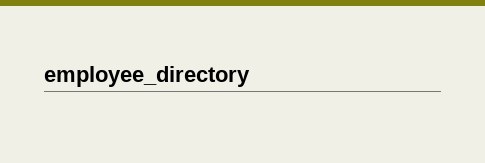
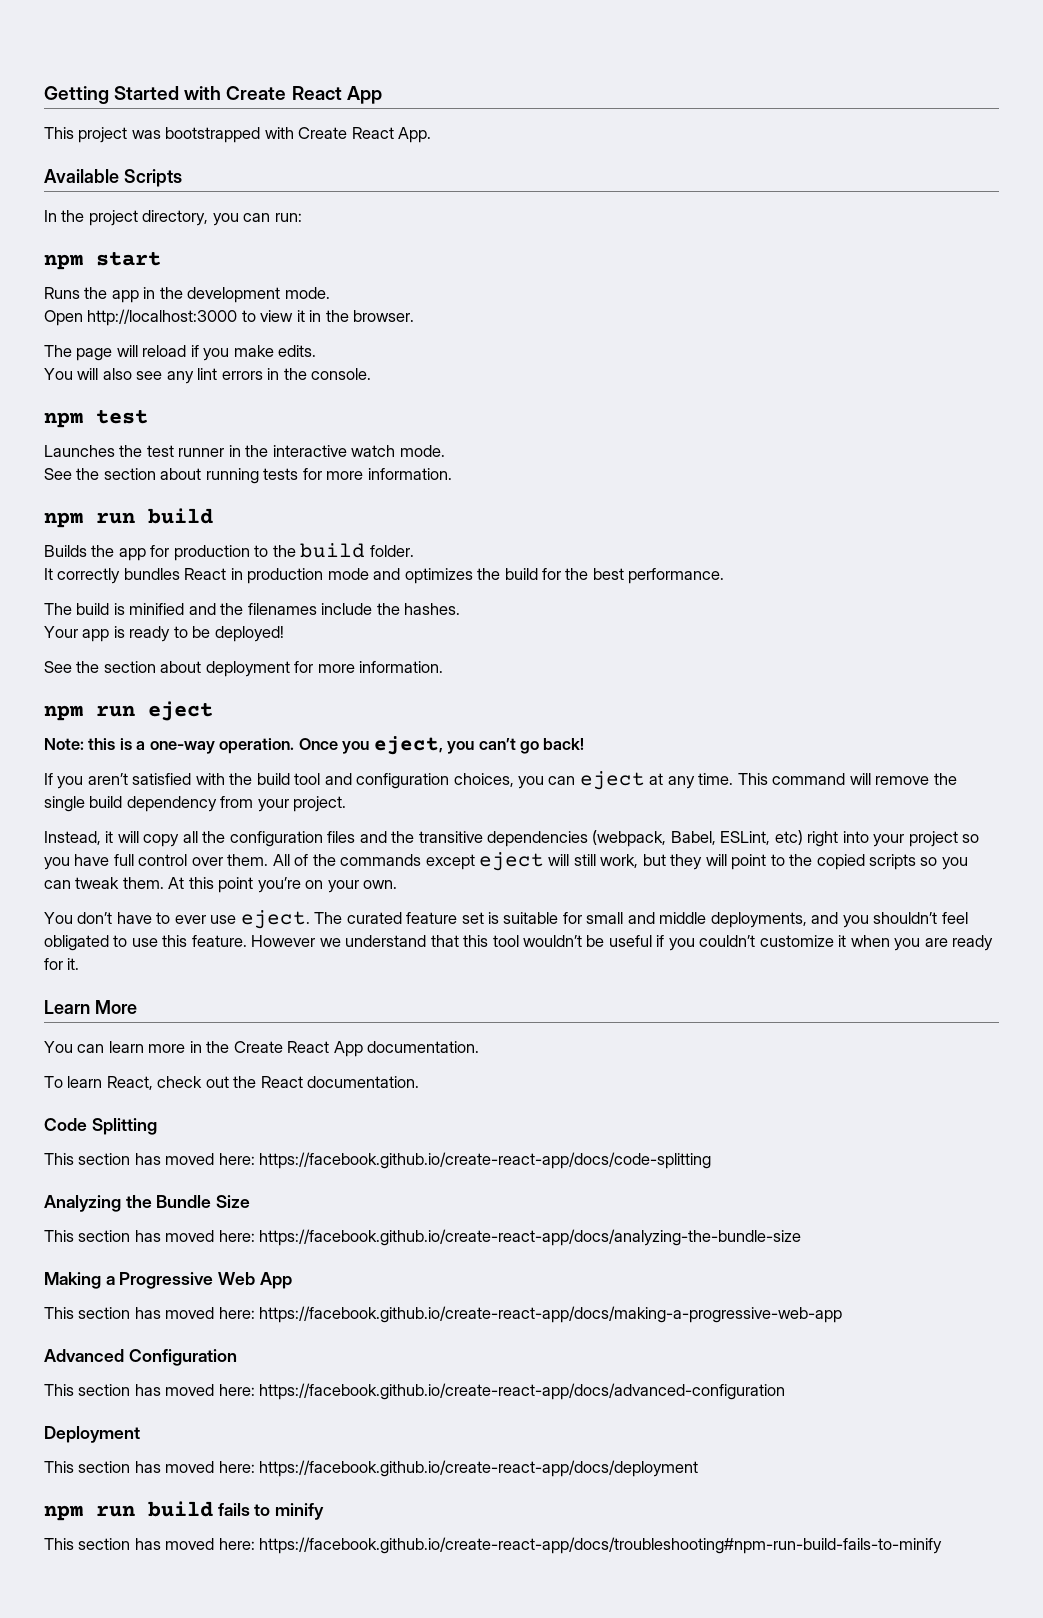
- employee_directory
+ Getting Started with Create React App
+ This project was bootstrapped with Create React App.
+ Available Scripts
+ In the project directory, you can run:
+ npm start
+ Runs the app in the development mode.
+ Open http://localhost:3000 to view it in the browser.
+ The page will reload if you make edits.
+ You will also see any lint errors in the console.
+ npm test
+ Launches the test runner in the interactive watch mode.
+ See the section about running tests for more information.
+ npm run build
+ Builds the app for production to the build folder.
+ It correctly bundles React in production mode and optimizes the build for the best performance.
+ The build is minified and the filenames include the hashes.
+ Your app is ready to be deployed!
+ See the section about deployment for more information.
+ npm run eject
+ Note: this is a one-way operation. Once you eject, you can’t go back!
+ If you aren’t satisfied with the build tool and configuration choices, you can eject at any time. This command will remove the single build dependency from your project.
+ Instead, it will copy all the configuration files and the transitive dependencies (webpack, Babel, ESLint, etc) right into your project so you have full control over them. All of the commands except eject will still work, but they will point to the copied scripts so you can tweak them. At this point you’re on your own.
+ You don’t have to ever use eject. The curated feature set is suitable for small and middle deployments, and you shouldn’t feel obligated to use this feature. However we understand that this tool wouldn’t be useful if you couldn’t customize it when you are ready for it.
+ Learn More
+ You can learn more in the Create React App documentation.
+ To learn React, check out the React documentation.
+ Code Splitting
+ This section has moved here: https://facebook.github.io/create-react-app/docs/code-splitting
+ Analyzing the Bundle Size
+ This section has moved here: https://facebook.github.io/create-react-app/docs/analyzing-the-bundle-size
+ Making a Progressive Web App
+ This section has moved here: https://facebook.github.io/create-react-app/docs/making-a-progressive-web-app
+ Advanced Configuration
+ This section has moved here: https://facebook.github.io/create-react-app/docs/advanced-configuration
+ Deployment
+ This section has moved here: https://facebook.github.io/create-react-app/docs/deployment
+ npm run build fails to minify
+ This section has moved here: https://facebook.github.io/create-react-app/docs/troubleshooting#npm-run-build-fails-to-minify

